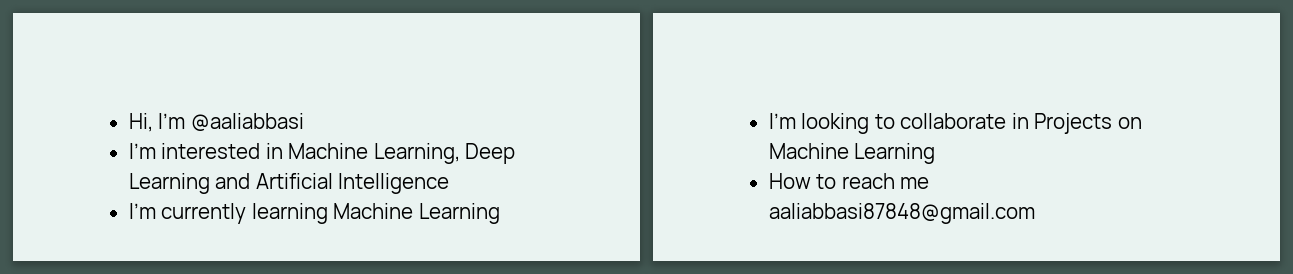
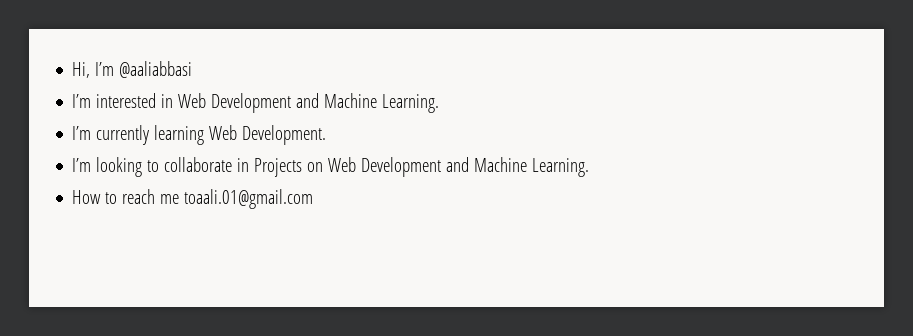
- I’m interested in Machine Learning, Deep Learning and Artificial Intelligence
+ I’m interested in Web Development and Machine Learning.
- I’m currently learning Machine Learning
+ I’m currently learning Web Development.
- I’m looking to collaborate in Projects on Machine Learning
+ I’m looking to collaborate in Projects on Web Development and Machine Learning.
- How to reach me aaliabbasi87848@gmail.com
+ How to reach me toaali.01@gmail.com

